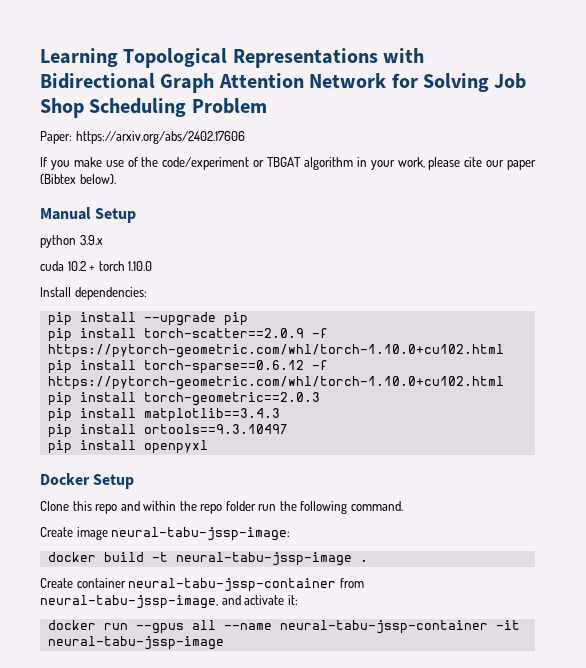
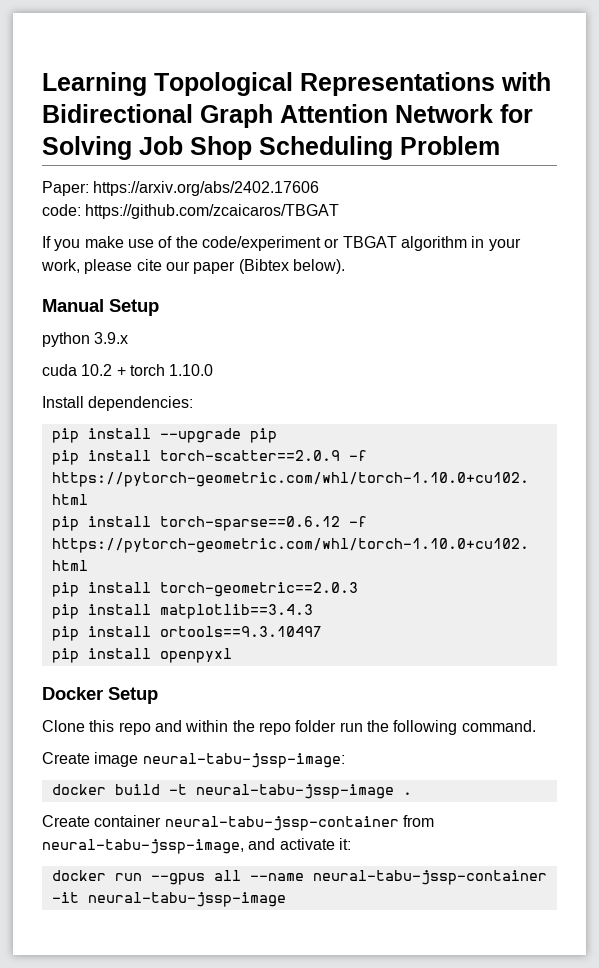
+ code: https://github.com/zcaicaros/TBGAT

